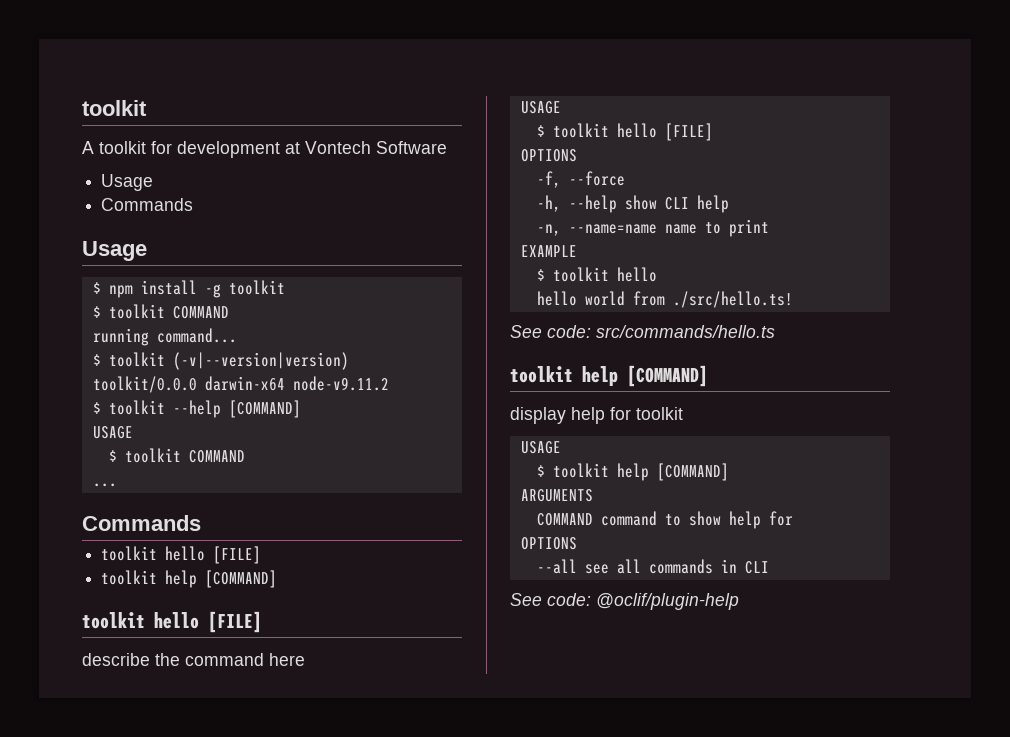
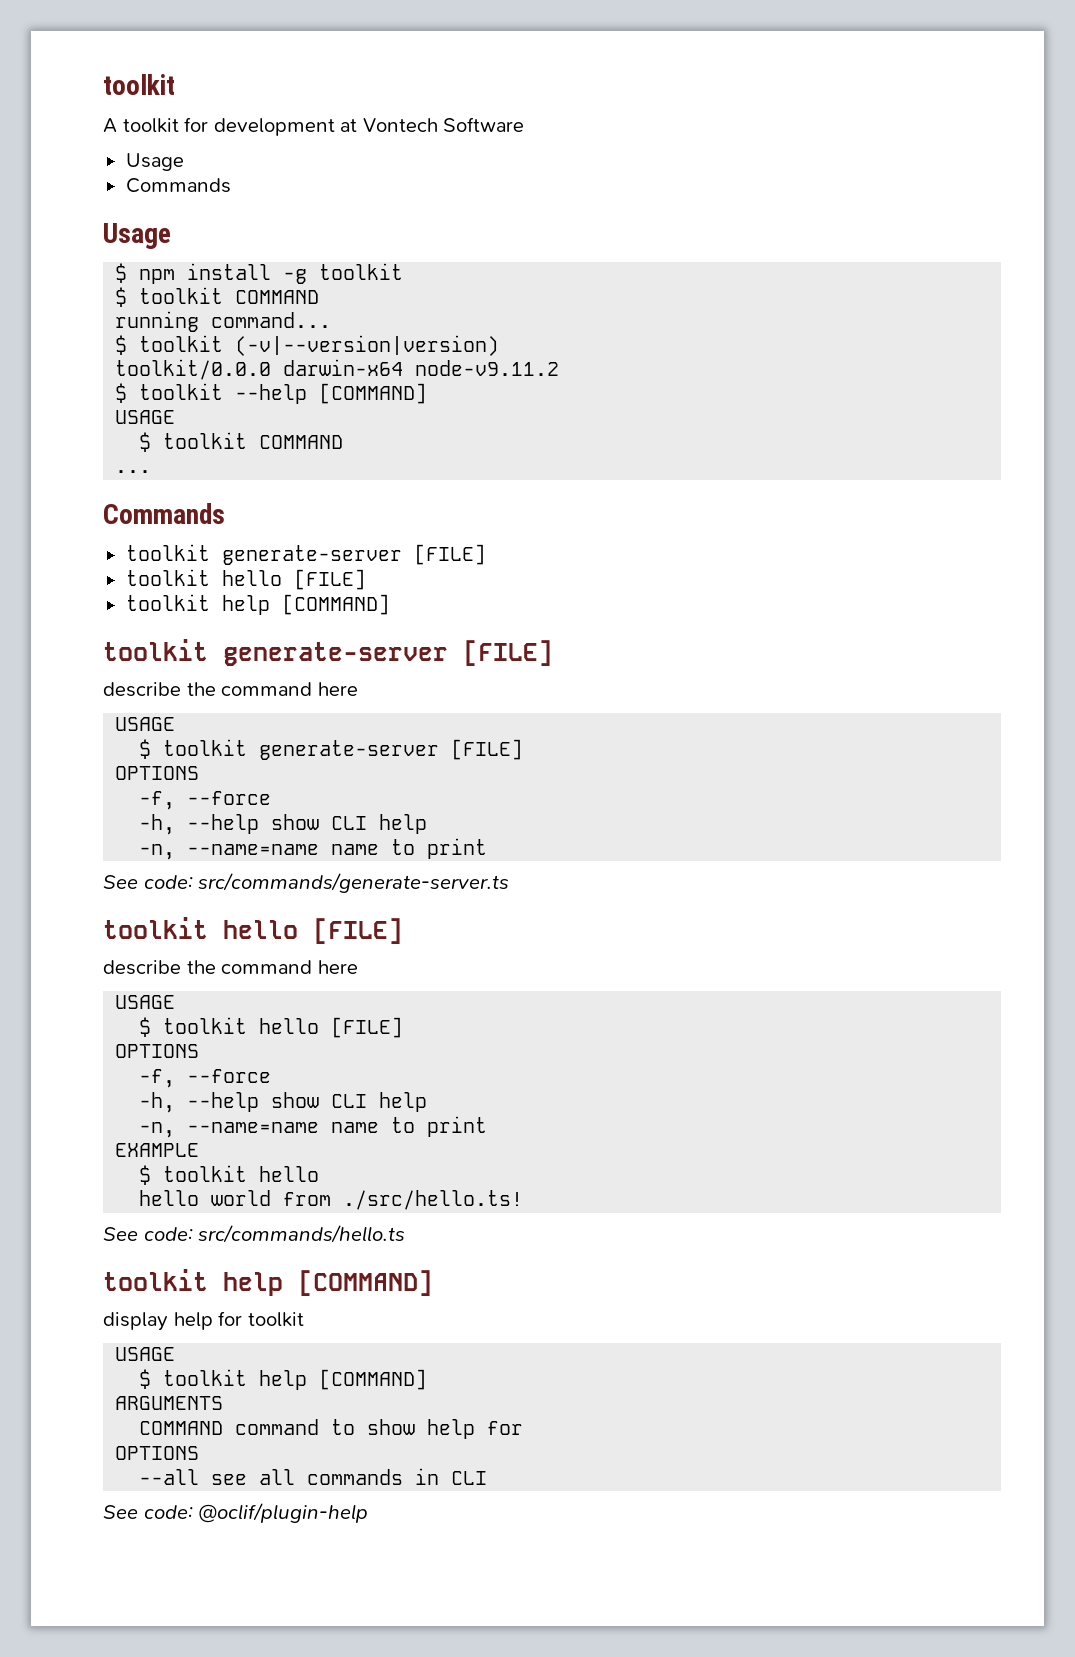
  ...
  Commands
+ toolkit generate-server [FILE]
  toolkit hello [FILE]
  toolkit help [COMMAND]
+ toolkit generate-server [FILE]
+ describe the command here
+ USAGE
+ $ toolkit generate-server [FILE]
+ OPTIONS
+ -f, --force
+ -h, --help show CLI help
+ -n, --name=name name to print
+ See code: src/commands/generate-server.ts

